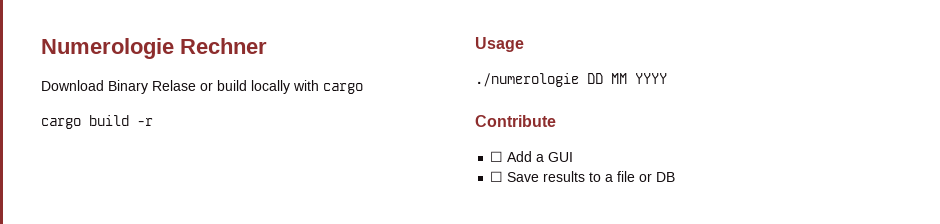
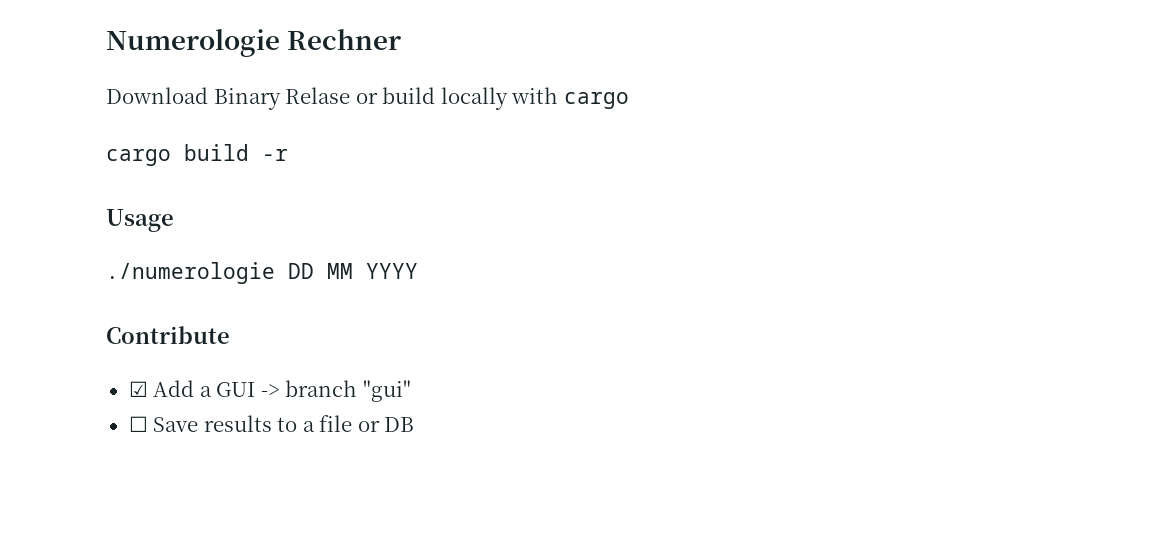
- ☐ Add a GUI
+ ☑ Add a GUI -> branch "gui"

